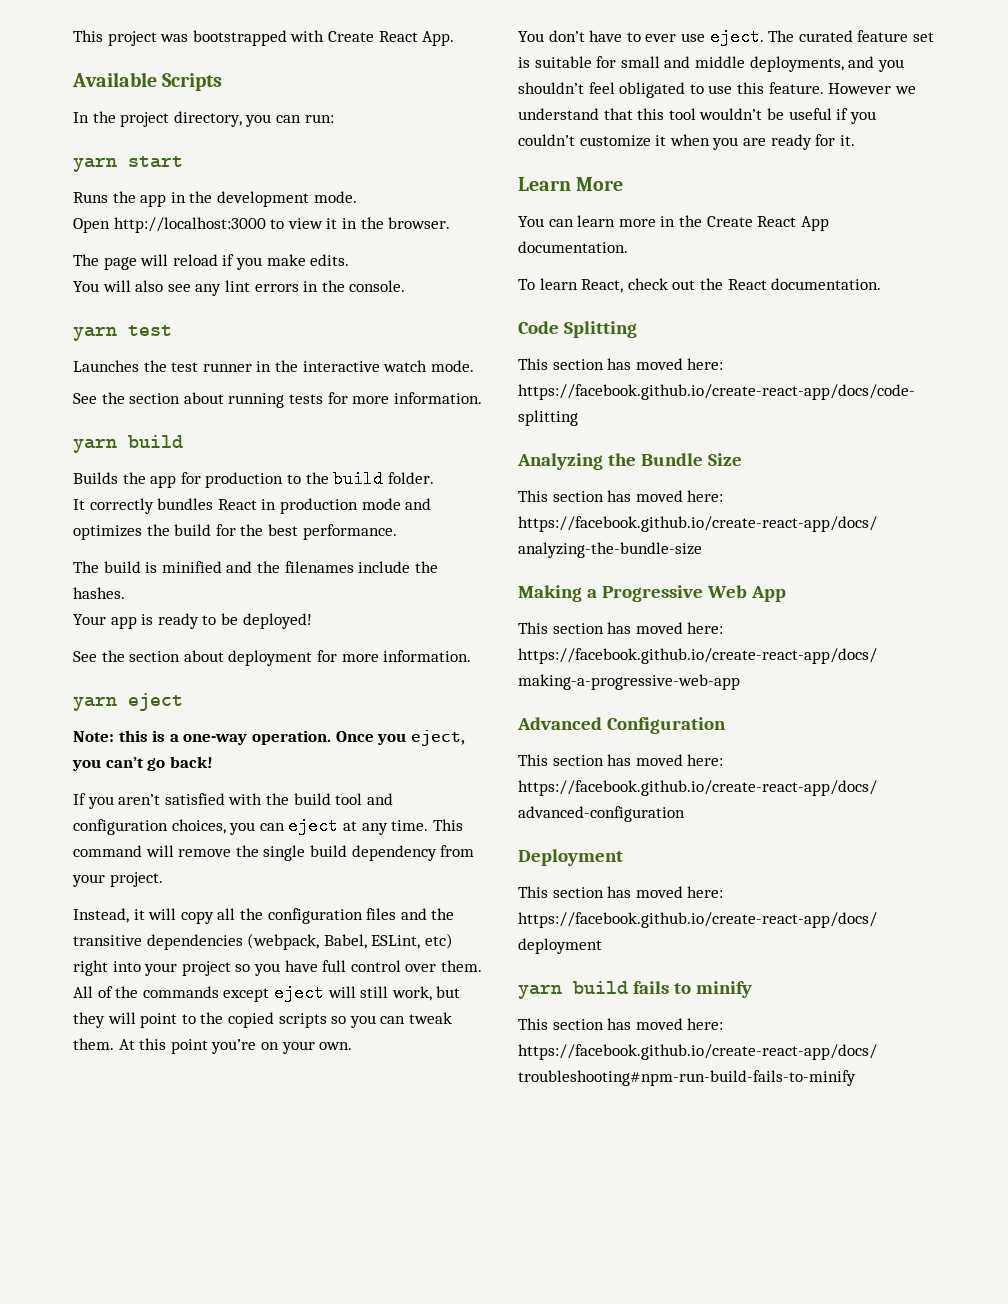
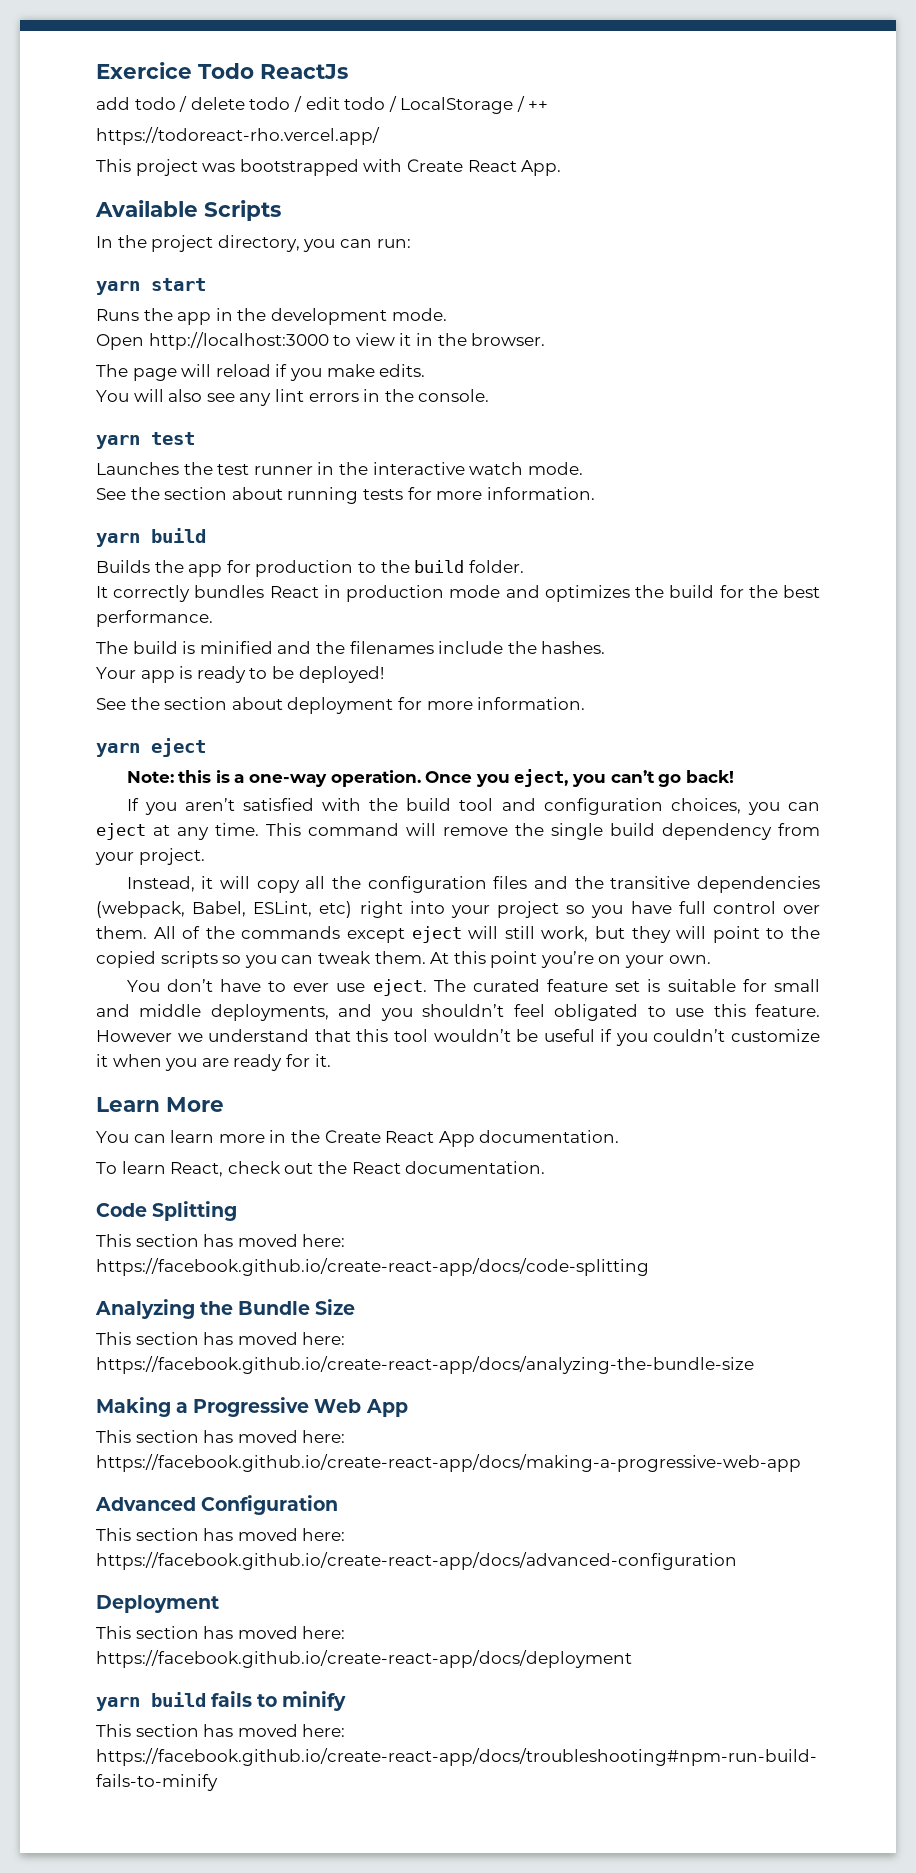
+ Exercice Todo ReactJs
+ add todo / delete todo / edit todo / LocalStorage / ++
+ https://todoreact-rho.vercel.app/

